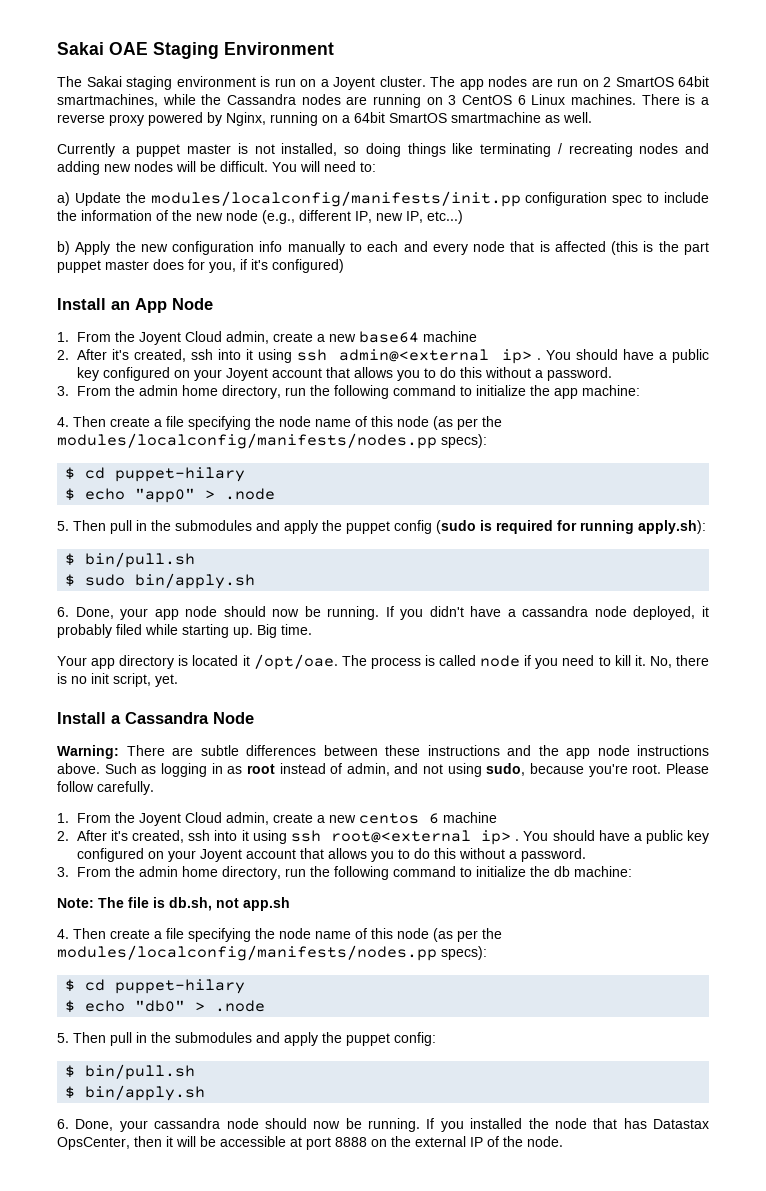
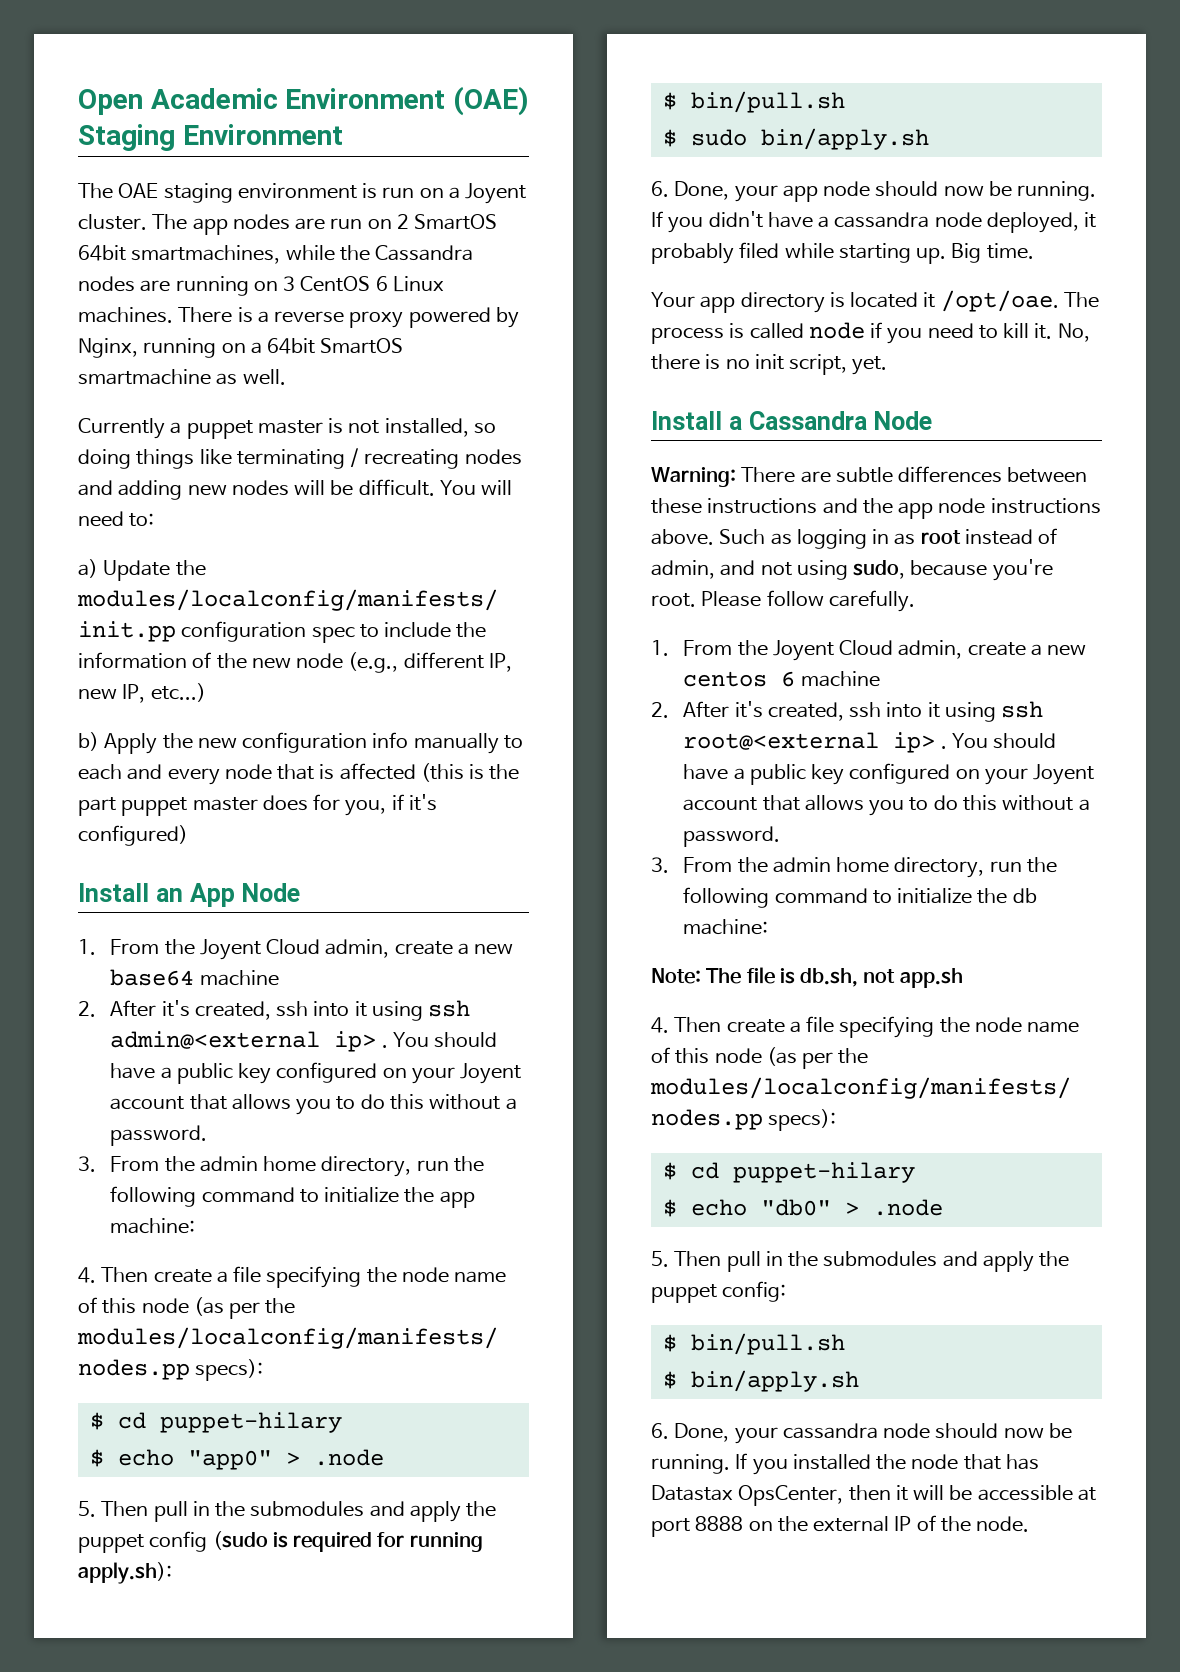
- Sakai OAE Staging Environment
+ Open Academic Environment (OAE) Staging Environment
- The Sakai staging environment is run on a Joyent cluster.
+ The OAE staging environment is run on a Joyent cluster.

